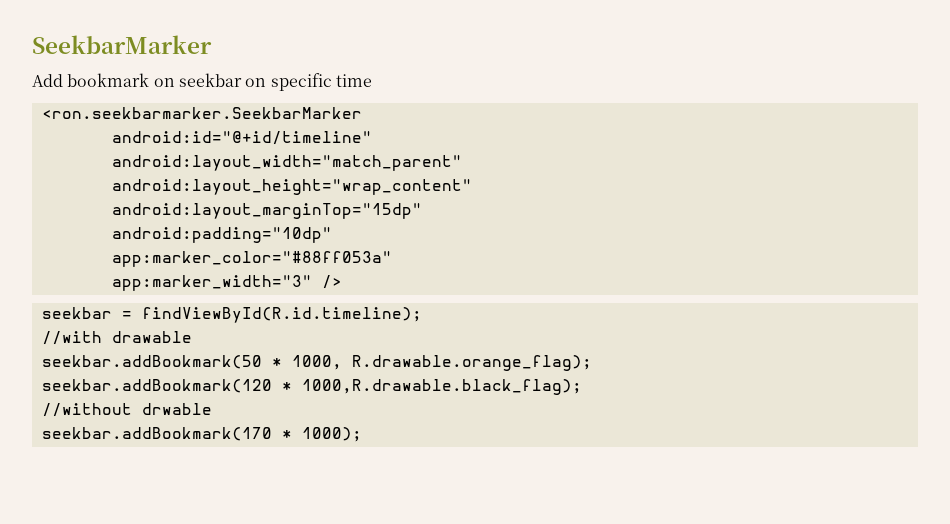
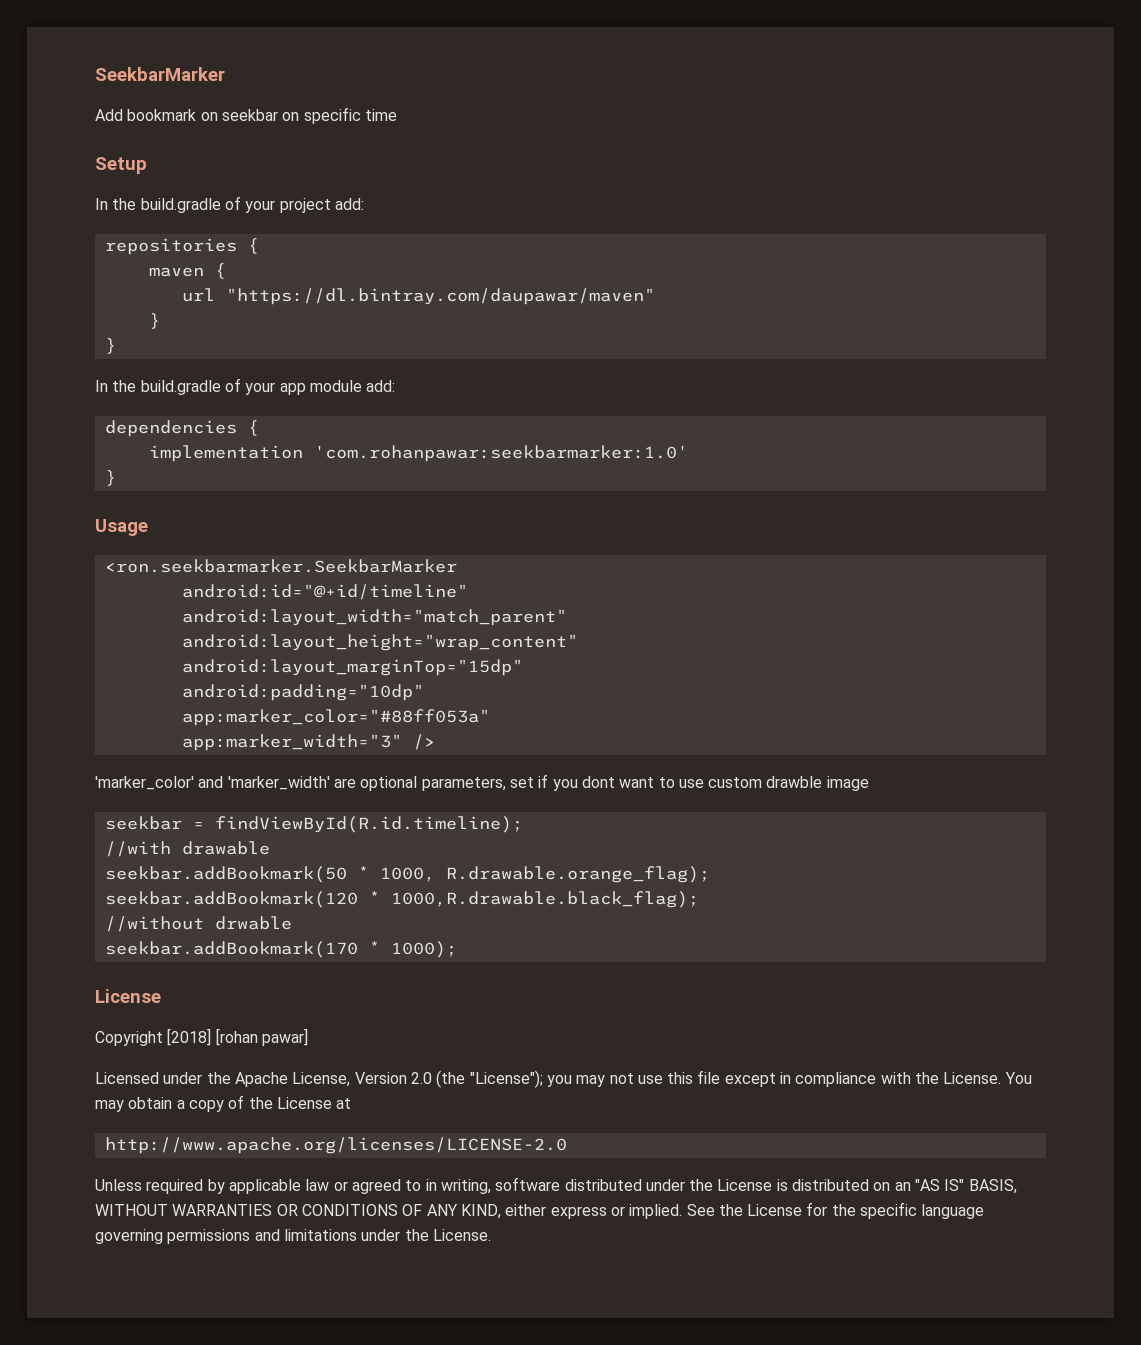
+ Setup
+ In the build.gradle of your project add:
+ repositories {
+ maven {
+ url "https://dl.bintray.com/daupawar/maven"
+ }
+ }
+ In the build.gradle of your app module add:
+ dependencies {
+ implementation 'com.rohanpawar:seekbarmarker:1.0'
+ }
+ Usage
+ 'marker_color' and 'marker_width' are optional parameters, set if you dont want to use custom drawble image
  seekbar.addBookmark(170 * 1000);
+ License
+ Copyright [2018] [rohan pawar]
+ Licensed under the Apache License, Version 2.0 (the "License"); you may not use this file except in compliance with the License. You may obtain a copy of the License at
+ http://www.apache.org/licenses/LICENSE-2.0
+ Unless required by applicable law or agreed to in writing, software distributed under the License is distributed on an "AS IS" BASIS, WITHOUT WARRANTIES OR CONDITIONS OF ANY KIND, either express or implied. See the License for the specific language governing permissions and limitations under the License.

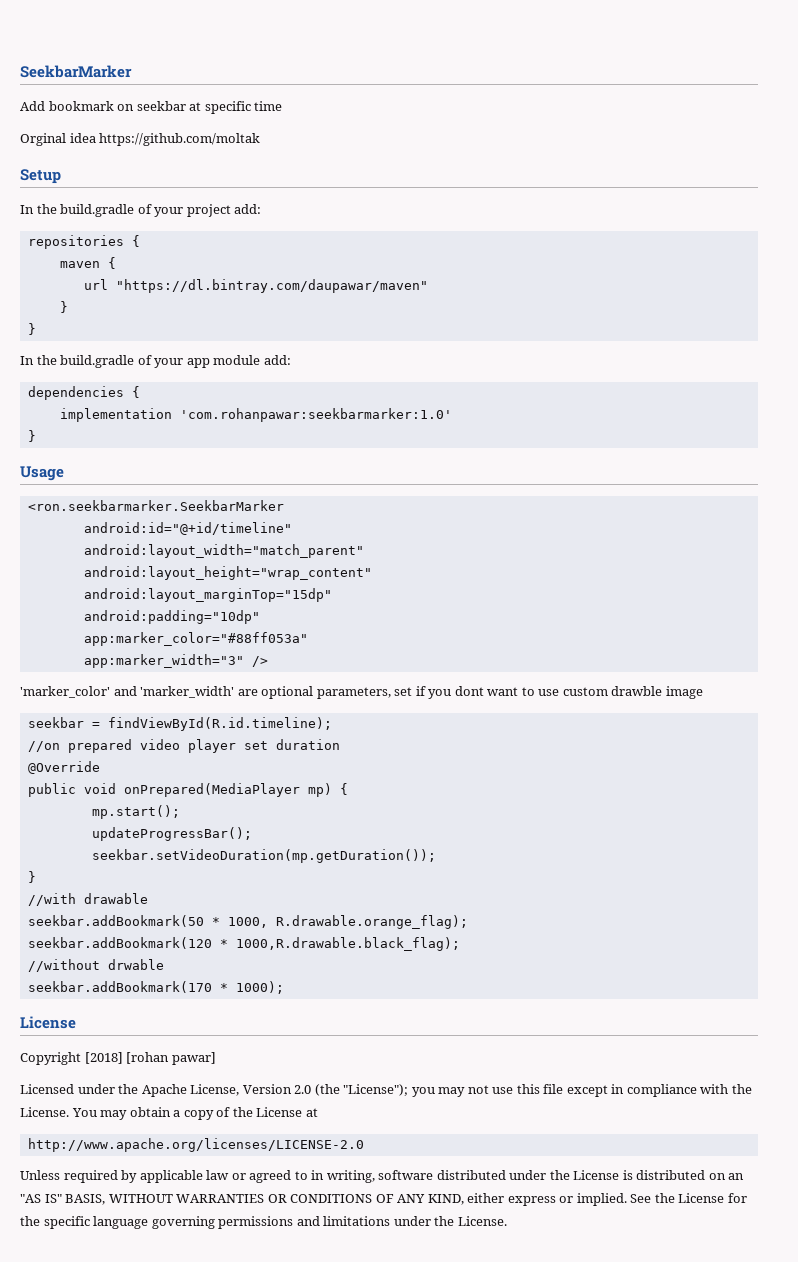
- Add bookmark on seekbar on specific time
+ Add bookmark on seekbar at specific time
+ Orginal idea https://github.com/moltak
+ //on prepared video player set duration
+ @Override
+ public void onPrepared(MediaPlayer mp) {
+ mp.start();
+ updateProgressBar();
+ seekbar.setVideoDuration(mp.getDuration());
+ }

